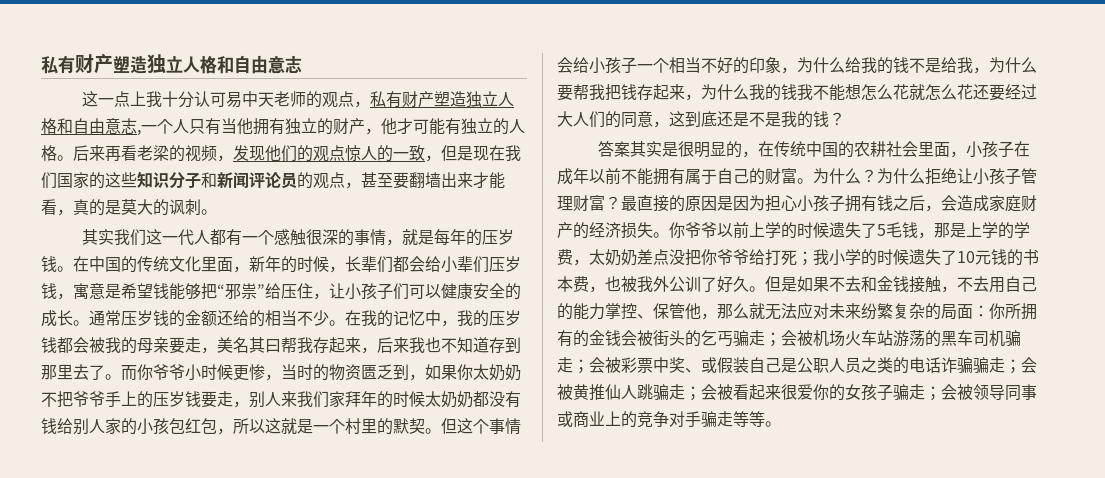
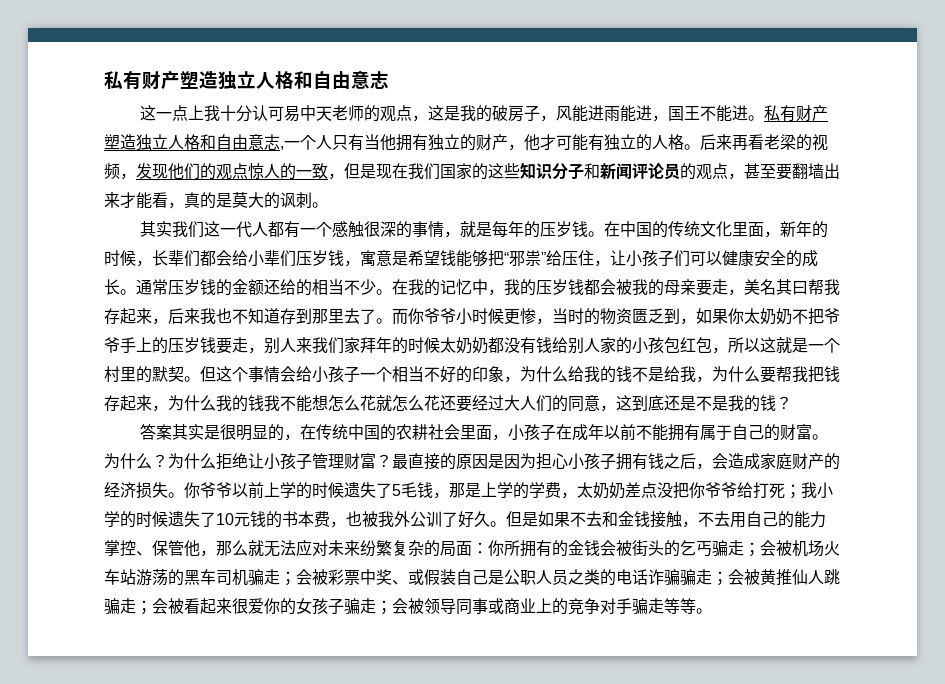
- 这一点上我十分认可易中天老师的观点，私有财产塑造独立人格和自由意志,一个人只有当他拥有独立的财产，他才可能有独立的人格。
+ 这一点上我十分认可易中天老师的观点，这是我的破房子，风能进雨能进，国王不能进。私有财产塑造独立人格和自由意志,一个人只有当他拥有独立的财产，他才可能有独立的人格。

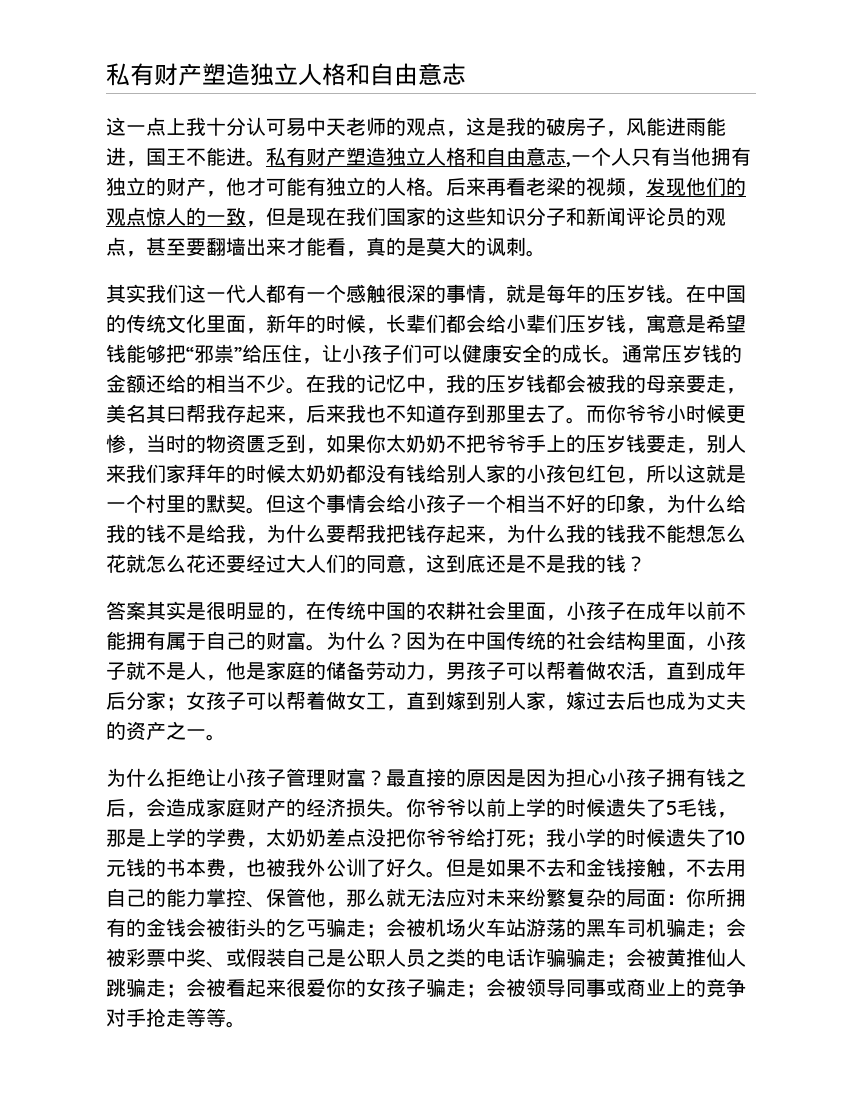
- 为什么？为什么拒绝让小孩子管理财富？
+ 为什么？因为在中国传统的社会结构里面，小孩子就不是人，他是家庭的储备劳动力，男孩子可以帮着做农活，直到成年后分家；女孩子可以帮着做女工，直到嫁到别人家，嫁过去后也成为丈夫的资产之一。
+ 为什么拒绝让小孩子管理财富？
- 会被领导同事或商业上的竞争对手骗走等等。
+ 会被领导同事或商业上的竞争对手抢走等等。

